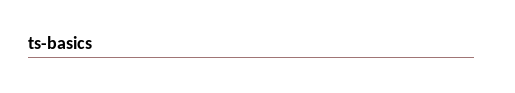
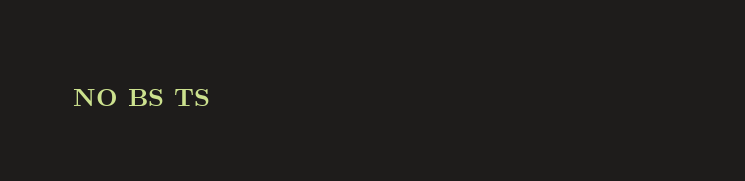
- ts-basics
+ NO BS TS

